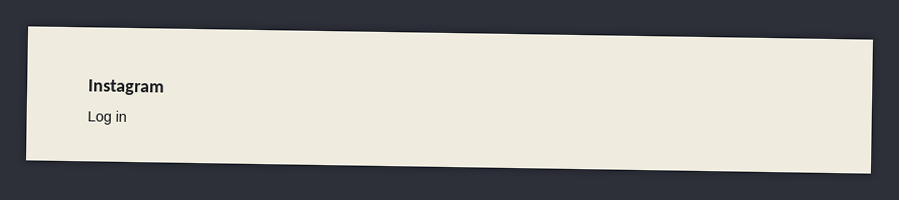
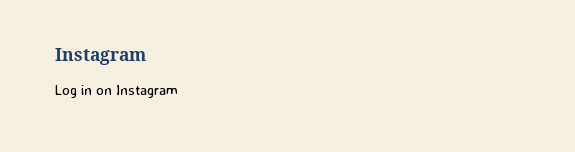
- Log in
+ Log in on Instagram

